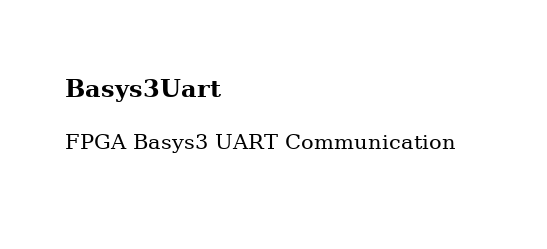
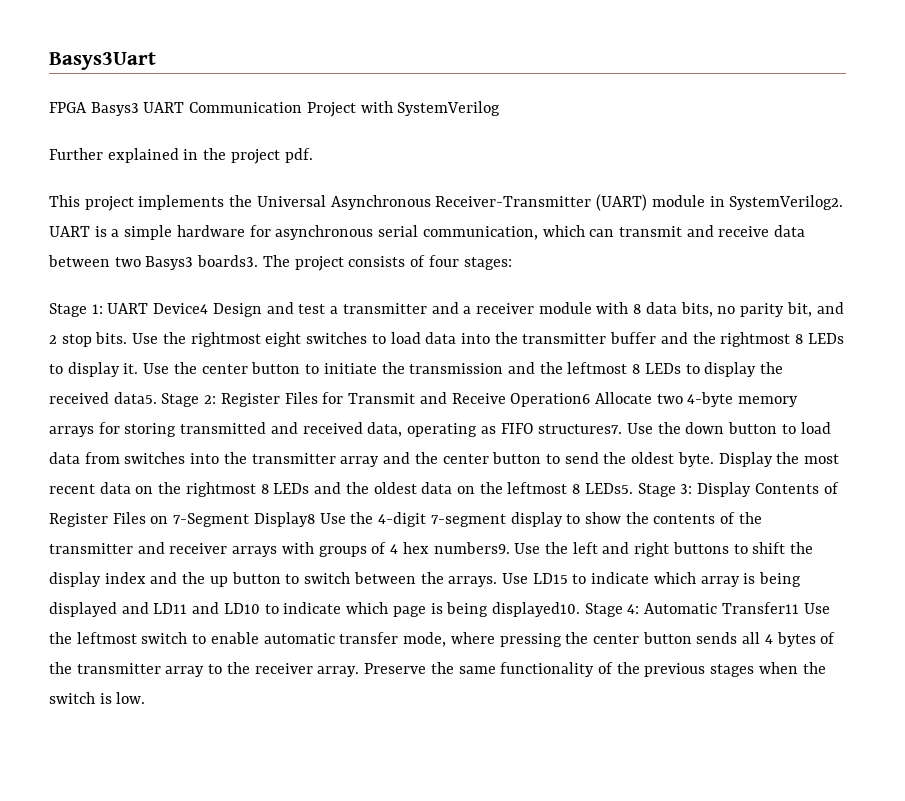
- FPGA Basys3 UART Communication
+ FPGA Basys3 UART Communication Project with SystemVerilog
+ Further explained in the project pdf.
+ This project implements the Universal Asynchronous Receiver-Transmitter (UART) module in SystemVerilog2. UART is a simple hardware for asynchronous serial communication, which can transmit and receive data between two Basys3 boards3. The project consists of four stages:
+ Stage 1: UART Device4 Design and test a transmitter and a receiver module with 8 data bits, no parity bit, and 2 stop bits. Use the rightmost eight switches to load data into the transmitter buffer and the rightmost 8 LEDs to display it. Use the center button to initiate the transmission and the leftmost 8 LEDs to display the received data5. Stage 2: Register Files for Transmit and Receive Operation6 Allocate two 4-byte memory arrays for storing transmitted and received data, operating as FIFO structures7. Use the down button to load data from switches into the transmitter array and the center button to send the oldest byte. Display the most recent data on the rightmost 8 LEDs and the oldest data on the leftmost 8 LEDs5. Stage 3: Display Contents of Register Files on 7-Segment Display8 Use the 4-digit 7-segment display to show the contents of the transmitter and receiver arrays with groups of 4 hex numbers9. Use the left and right buttons to shift the display index and the up button to switch between the arrays. Use LD15 to indicate which array is being displayed and LD11 and LD10 to indicate which page is being displayed10. Stage 4: Automatic Transfer11 Use the leftmost switch to enable automatic transfer mode, where pressing the center button sends all 4 bytes of the transmitter array to the receiver array. Preserve the same functionality of the previous stages when the switch is low.

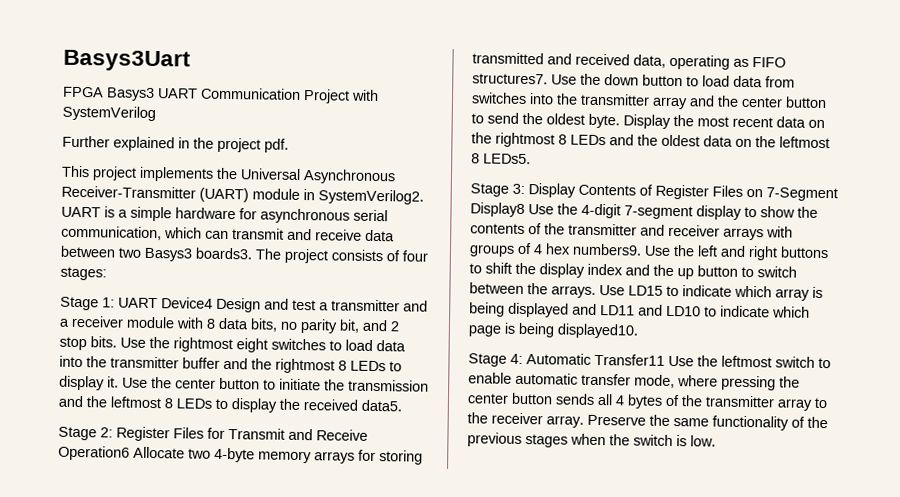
- Use the center button to initiate the transmission and the leftmost 8 LEDs to display the received data5. Stage 2: Register Files for Transmit and Receive Operation6 Allocate two 4-byte memory arrays for storing transmitted and received data, operating as FIFO structures7.
+ Use the center button to initiate the transmission and the leftmost 8 LEDs to display the received data5.
+ Stage 2: Register Files for Transmit and Receive Operation6 Allocate two 4-byte memory arrays for storing transmitted and received data, operating as FIFO structures7.
- Display the most recent data on the rightmost 8 LEDs and the oldest data on the leftmost 8 LEDs5. Stage 3: Display Contents of Register Files on 7-Segment Display8 Use the 4-digit 7-segment display to show the contents of the transmitter and receiver arrays with groups of 4 hex numbers9.
+ Display the most recent data on the rightmost 8 LEDs and the oldest data on the leftmost 8 LEDs5.
+ Stage 3: Display Contents of Register Files on 7-Segment Display8 Use the 4-digit 7-segment display to show the contents of the transmitter and receiver arrays with groups of 4 hex numbers9.
- Use LD15 to indicate which array is being displayed and LD11 and LD10 to indicate which page is being displayed10. Stage 4: Automatic Transfer11 Use the leftmost switch to enable automatic transfer mode, where pressing the center button sends all 4 bytes of the transmitter array to the receiver array.
+ Use LD15 to indicate which array is being displayed and LD11 and LD10 to indicate which page is being displayed10.
+ Stage 4: Automatic Transfer11 Use the leftmost switch to enable automatic transfer mode, where pressing the center button sends all 4 bytes of the transmitter array to the receiver array.

